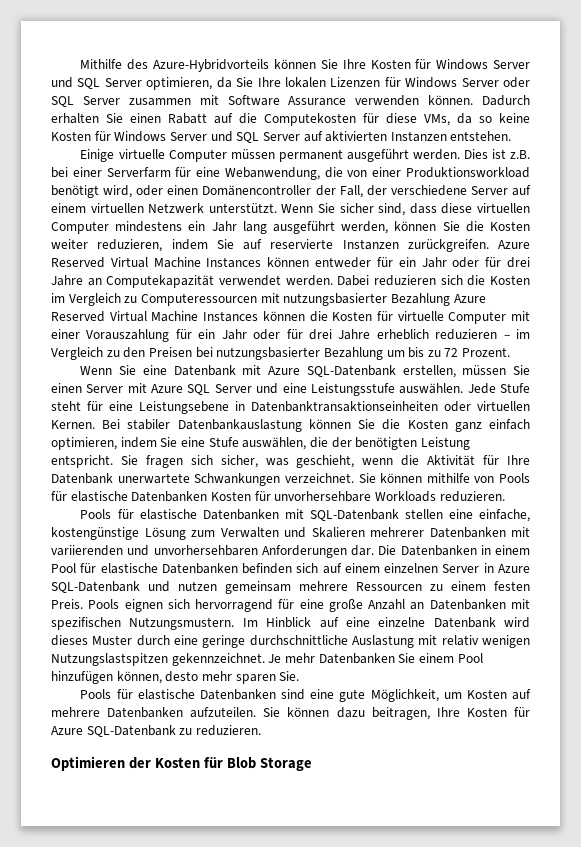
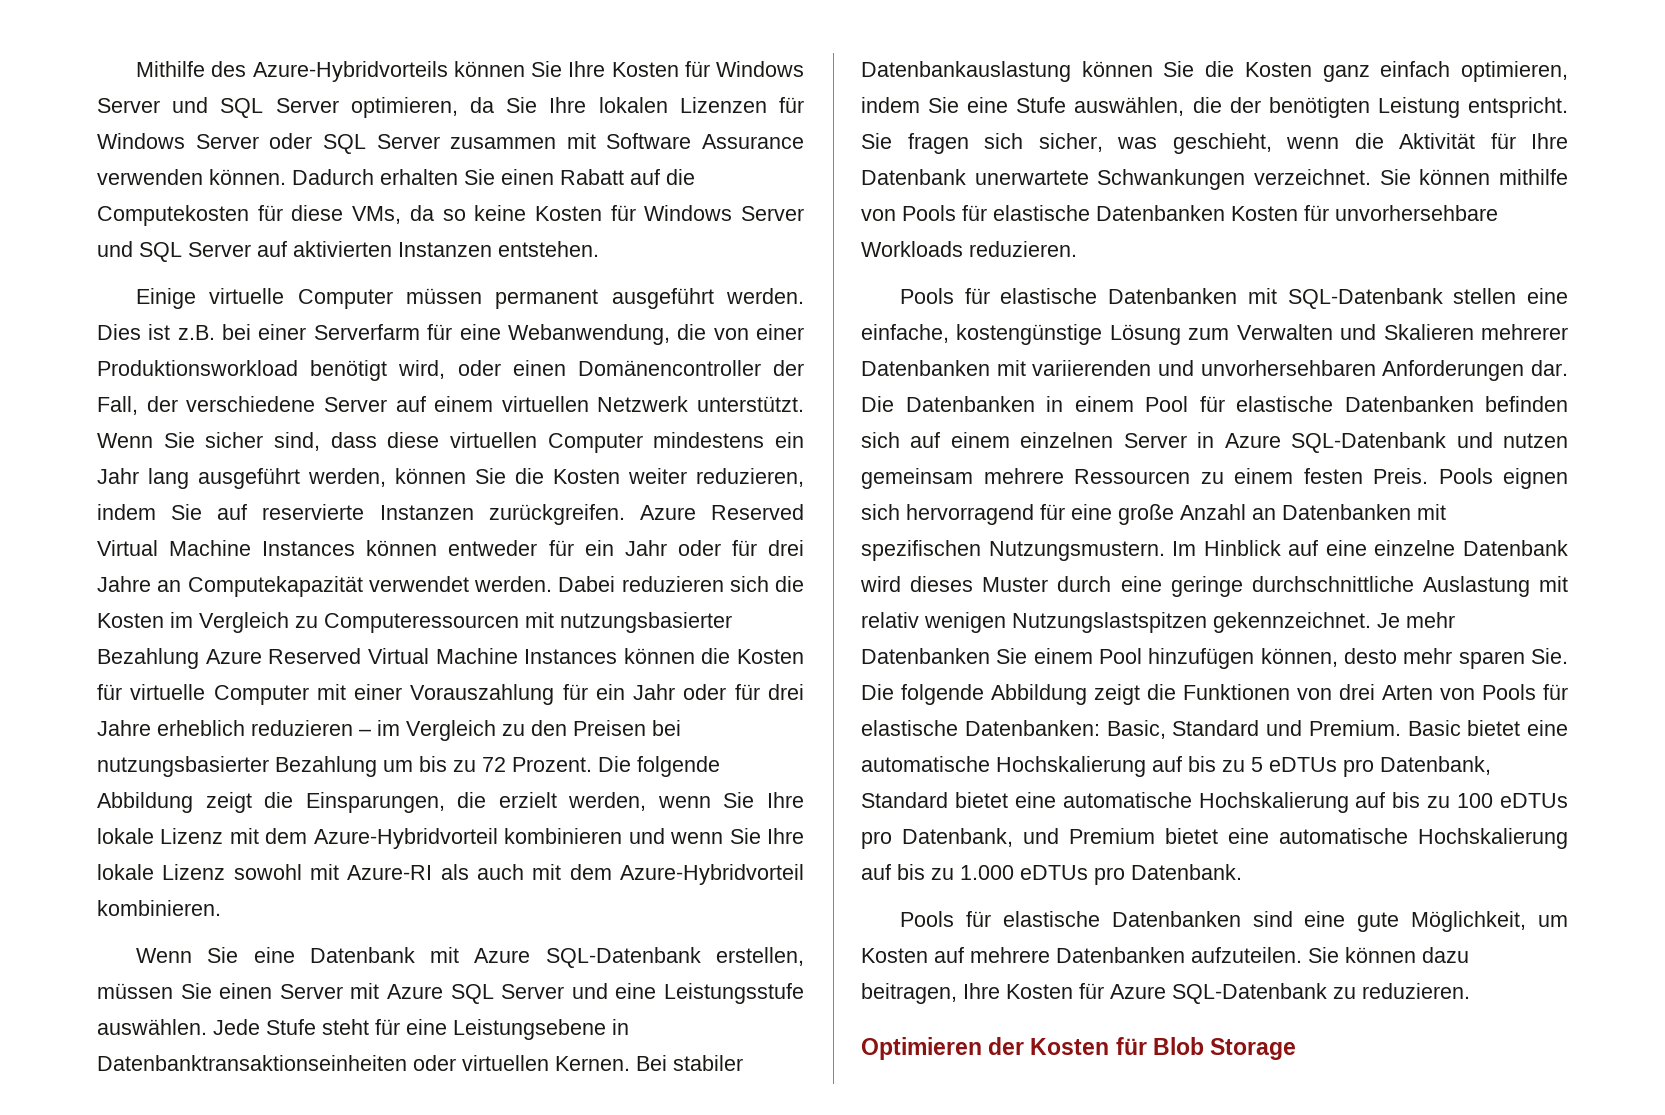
+ Die folgende Abbildung zeigt die Einsparungen, die erzielt werden, wenn Sie Ihre lokale Lizenz mit dem Azure-Hybridvorteil kombinieren und wenn Sie Ihre lokale Lizenz sowohl mit Azure-RI als auch mit dem Azure-Hybridvorteil kombinieren.
- Je mehr Datenbanken Sie einem Pool hinzufügen können, desto mehr sparen Sie.
+ Je mehr Datenbanken Sie einem Pool hinzufügen können, desto mehr sparen Sie. Die folgende Abbildung zeigt die Funktionen von drei Arten von Pools für elastische Datenbanken: Basic, Standard und Premium. Basic bietet eine automatische Hochskalierung auf bis zu 5 eDTUs pro Datenbank, Standard bietet eine automatische Hochskalierung auf bis zu 100 eDTUs pro Datenbank, und Premium bietet eine automatische Hochskalierung auf bis zu 1.000 eDTUs pro Datenbank.

